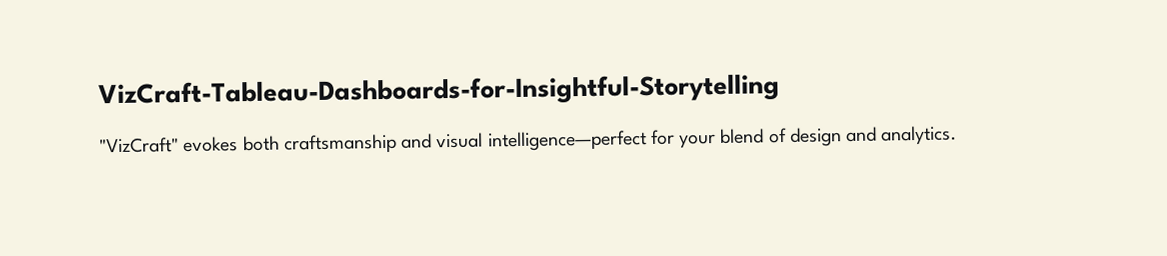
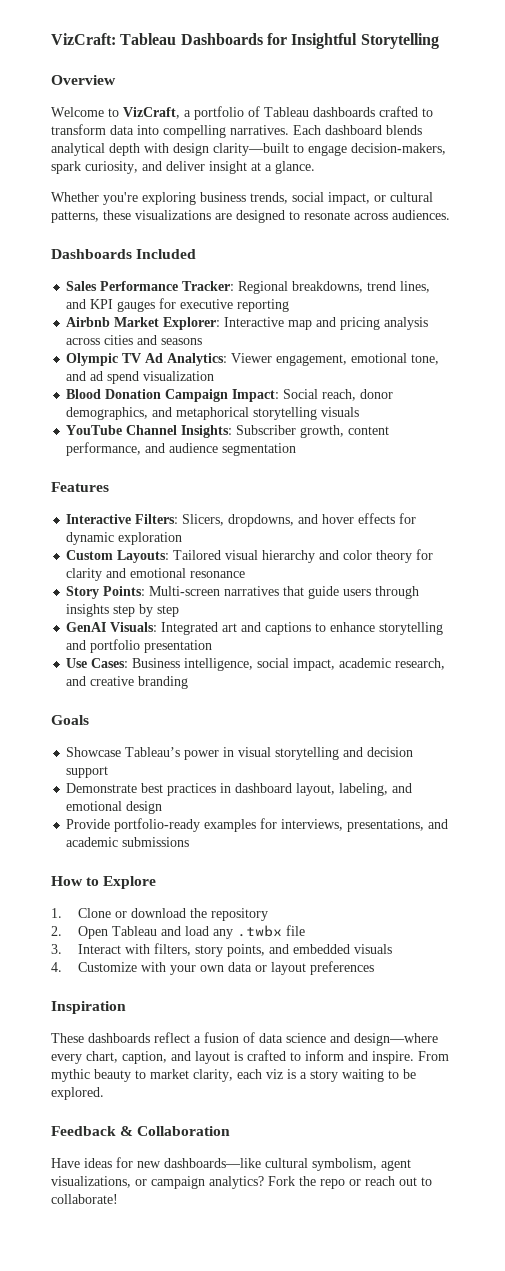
- VizCraft-Tableau-Dashboards-for-Insightful-Storytelling
- "VizCraft" evokes both craftsmanship and visual intelligence—perfect for your blend of design and analytics.
+ VizCraft: Tableau Dashboards for Insightful Storytelling
+ Overview
+ Welcome to VizCraft, a portfolio of Tableau dashboards crafted to transform data into compelling narratives. Each dashboard blends analytical depth with design clarity—built to engage decision-makers, spark curiosity, and deliver insight at a glance.
+ Whether you're exploring business trends, social impact, or cultural patterns, these visualizations are designed to resonate across audiences.
+ Dashboards Included
+ Sales Performance Tracker: Regional breakdowns, trend lines, and KPI gauges for executive reporting
+ Airbnb Market Explorer: Interactive map and pricing analysis across cities and seasons
+ Olympic TV Ad Analytics: Viewer engagement, emotional tone, and ad spend visualization
+ Blood Donation Campaign Impact: Social reach, donor demographics, and metaphorical storytelling visuals
+ YouTube Channel Insights: Subscriber growth, content performance, and audience segmentation
+ Features
+ Interactive Filters: Slicers, dropdowns, and hover effects for dynamic exploration
+ Custom Layouts: Tailored visual hierarchy and color theory for clarity and emotional resonance
+ Story Points: Multi-screen narratives that guide users through insights step by step
+ GenAI Visuals: Integrated art and captions to enhance storytelling and portfolio presentation
+ Use Cases: Business intelligence, social impact, academic research, and creative branding
+ Goals
+ Showcase Tableau’s power in visual storytelling and decision support
+ Demonstrate best practices in dashboard layout, labeling, and emotional design
+ Provide portfolio-ready examples for interviews, presentations, and academic submissions
+ How to Explore
+ 1. Clone or download the repository
+ 2. Open Tableau and load any .twbx file
+ 3. Interact with filters, story points, and embedded visuals
+ 4. Customize with your own data or layout preferences
+ Inspiration
+ These dashboards reflect a fusion of data science and design—where every chart, caption, and layout is crafted to inform and inspire. From mythic beauty to market clarity, each viz is a story waiting to be explored.
+ Feedback & Collaboration
+ Have ideas for new dashboards—like cultural symbolism, agent visualizations, or campaign analytics? Fork the repo or reach out to collaborate!

